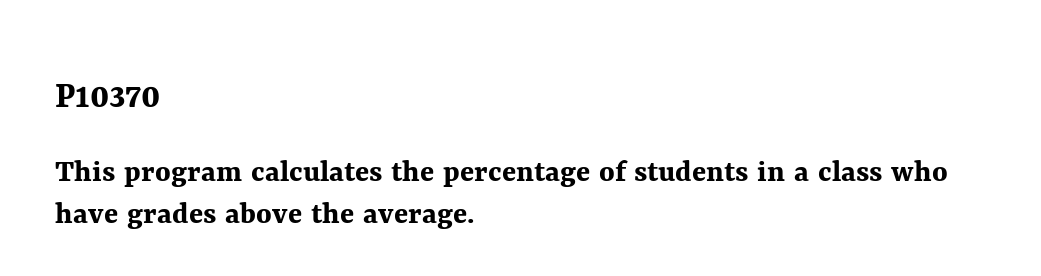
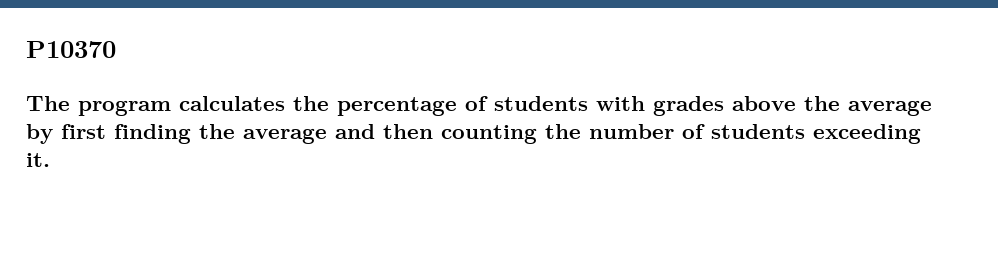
- This program calculates the percentage of students in a class who have grades above the average.
+ The program calculates the percentage of students with grades above the average by first finding the average and then counting the number of students exceeding it.

